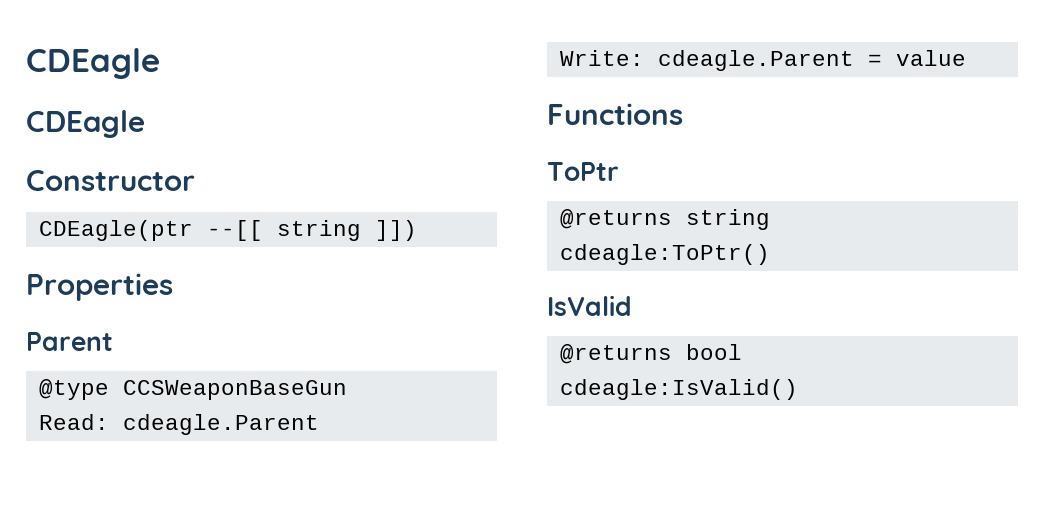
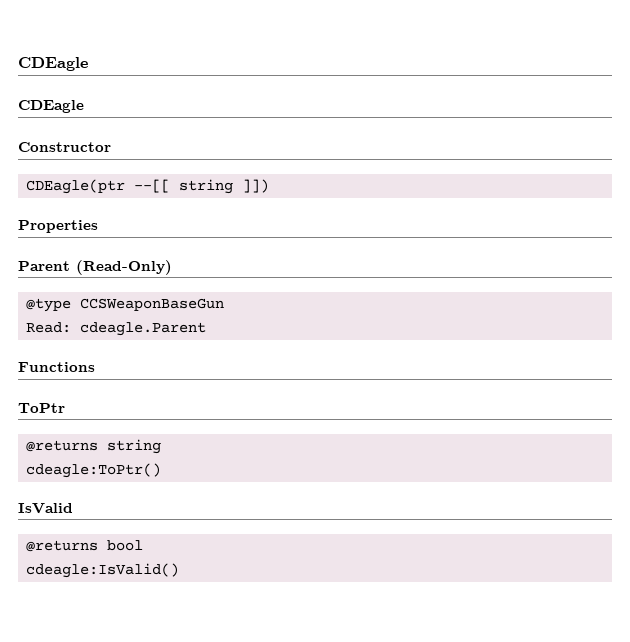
- Parent
+ Parent (Read-Only)
- Write: cdeagle.Parent = value

